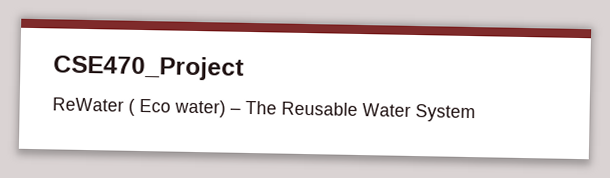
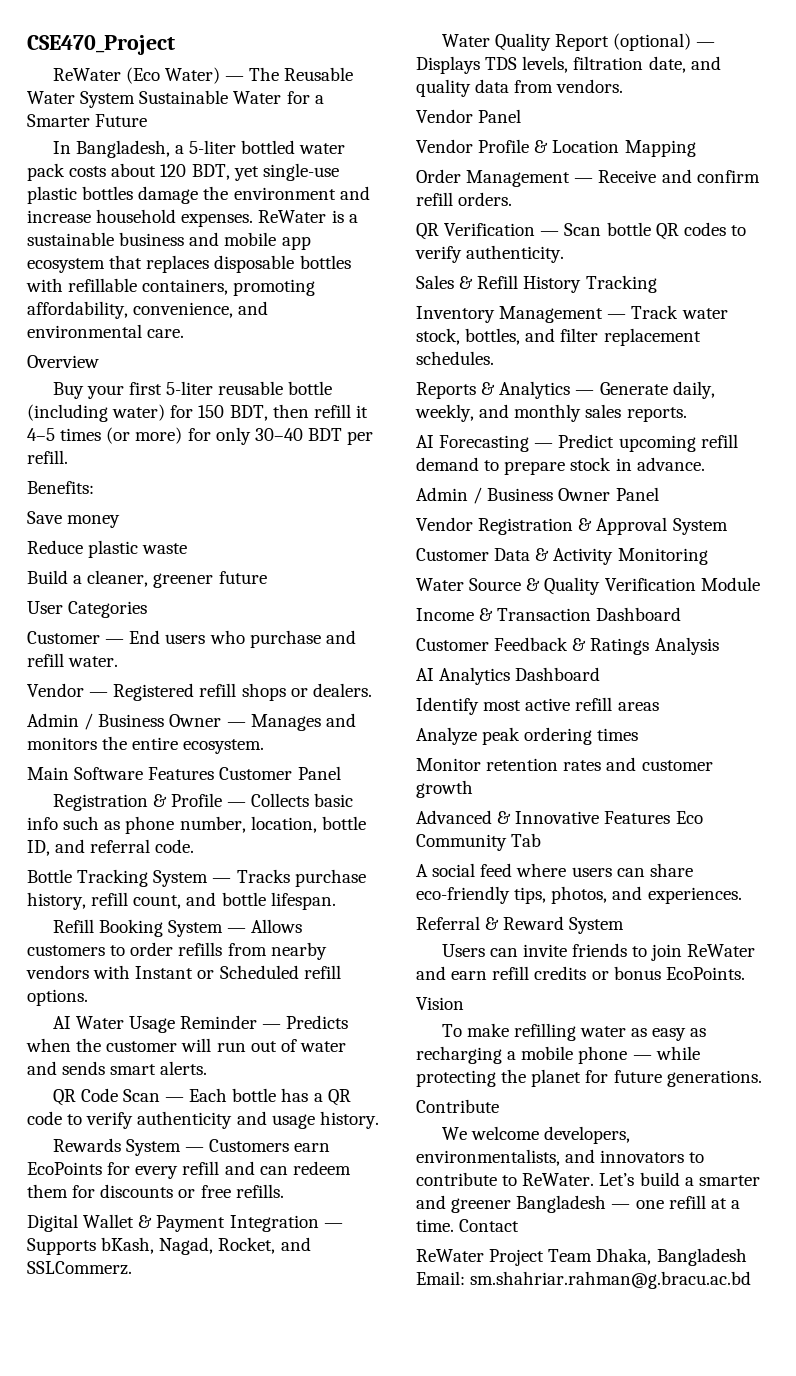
- ReWater ( Eco water) – The Reusable Water System
+ ReWater (Eco Water) — The Reusable Water System Sustainable Water for a Smarter Future
+ In Bangladesh, a 5-liter bottled water pack costs about 120 BDT, yet single-use plastic bottles damage the environment and increase household expenses. ReWater is a sustainable business and mobile app ecosystem that replaces disposable bottles with refillable containers, promoting affordability, convenience, and environmental care.
+ Overview
+ Buy your first 5-liter reusable bottle (including water) for 150 BDT, then refill it 4–5 times (or more) for only 30–40 BDT per refill.
+ Benefits:
+ Save money
+ Reduce plastic waste
+ Build a cleaner, greener future
+ User Categories
+ Customer — End users who purchase and refill water.
+ Vendor — Registered refill shops or dealers.
+ Admin / Business Owner — Manages and monitors the entire ecosystem.
+ Main Software Features Customer Panel
+ Registration & Profile — Collects basic info such as phone number, location, bottle ID, and referral code.
+ Bottle Tracking System — Tracks purchase history, refill count, and bottle lifespan.
+ Refill Booking System — Allows customers to order refills from nearby vendors with Instant or Scheduled refill options.
+ AI Water Usage Reminder — Predicts when the customer will run out of water and sends smart alerts.
+ QR Code Scan — Each bottle has a QR code to verify authenticity and usage history.
+ Rewards System — Customers earn EcoPoints for every refill and can redeem them for discounts or free refills.
+ Digital Wallet & Payment Integration — Supports bKash, Nagad, Rocket, and SSLCommerz.
+ Water Quality Report (optional) — Displays TDS levels, filtration date, and quality data from vendors.
+ Vendor Panel
+ Vendor Profile & Location Mapping
+ Order Management — Receive and confirm refill orders.
+ QR Verification — Scan bottle QR codes to verify authenticity.
+ Sales & Refill History Tracking
+ Inventory Management — Track water stock, bottles, and filter replacement schedules.
+ Reports & Analytics — Generate daily, weekly, and monthly sales reports.
+ AI Forecasting — Predict upcoming refill demand to prepare stock in advance.
+ Admin / Business Owner Panel
+ Vendor Registration & Approval System
+ Customer Data & Activity Monitoring
+ Water Source & Quality Verification Module
+ Income & Transaction Dashboard
+ Customer Feedback & Ratings Analysis
+ AI Analytics Dashboard
+ Identify most active refill areas
+ Analyze peak ordering times
+ Monitor retention rates and customer growth
+ Advanced & Innovative Features Eco Community Tab
+ A social feed where users can share eco-friendly tips, photos, and experiences.
+ Referral & Reward System
+ Users can invite friends to join ReWater and earn refill credits or bonus EcoPoints.
+ Vision
+ To make refilling water as easy as recharging a mobile phone — while protecting the planet for future generations.
+ Contribute
+ We welcome developers, environmentalists, and innovators to contribute to ReWater. Let’s build a smarter and greener Bangladesh — one refill at a time. Contact
+ ReWater Project Team Dhaka, Bangladesh Email: sm.shahriar.rahman@g.bracu.ac.bd

